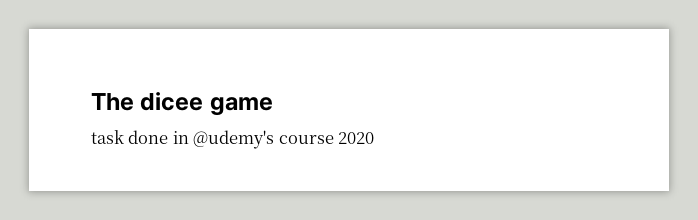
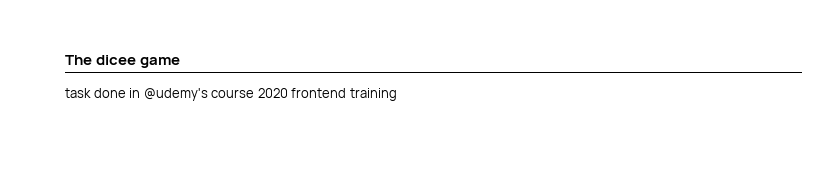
- task done in @udemy's course 2020
+ task done in @udemy's course 2020 frontend training

